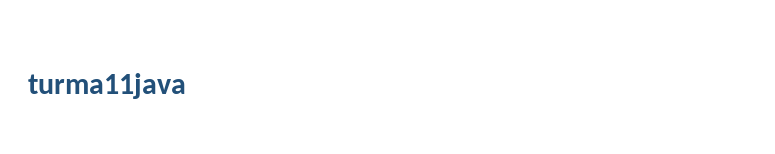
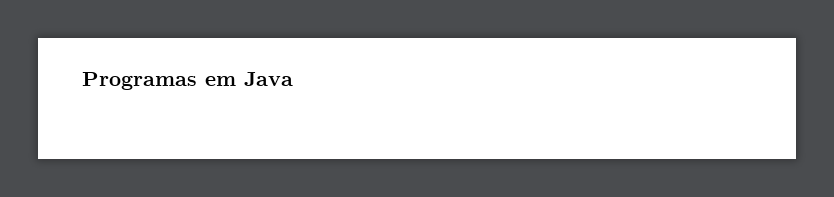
- turma11java
+ Programas em Java

